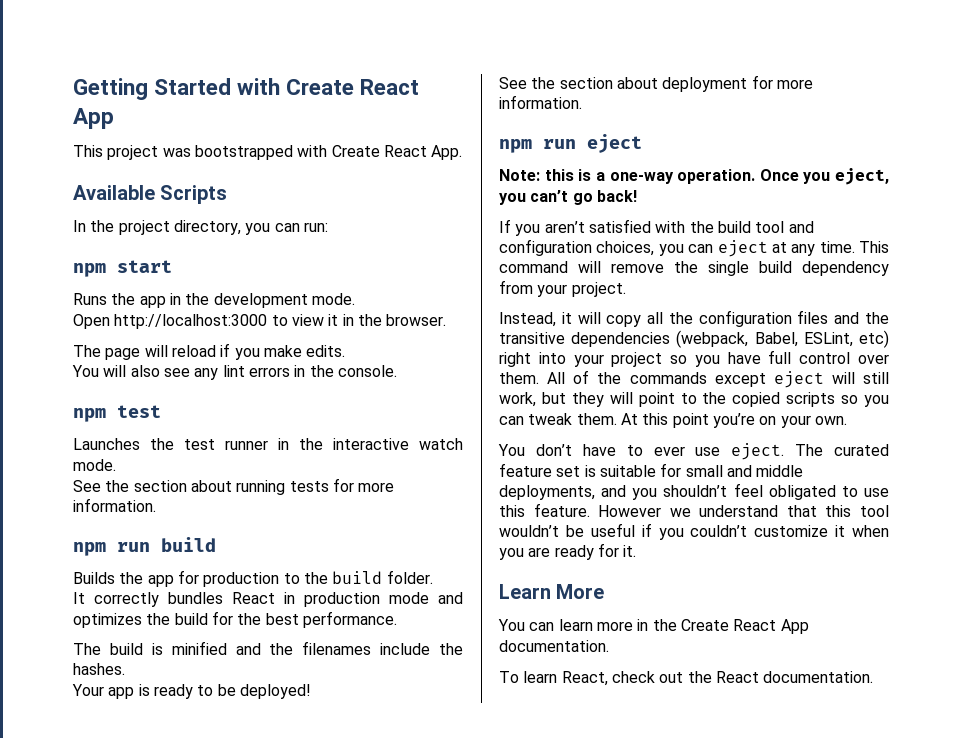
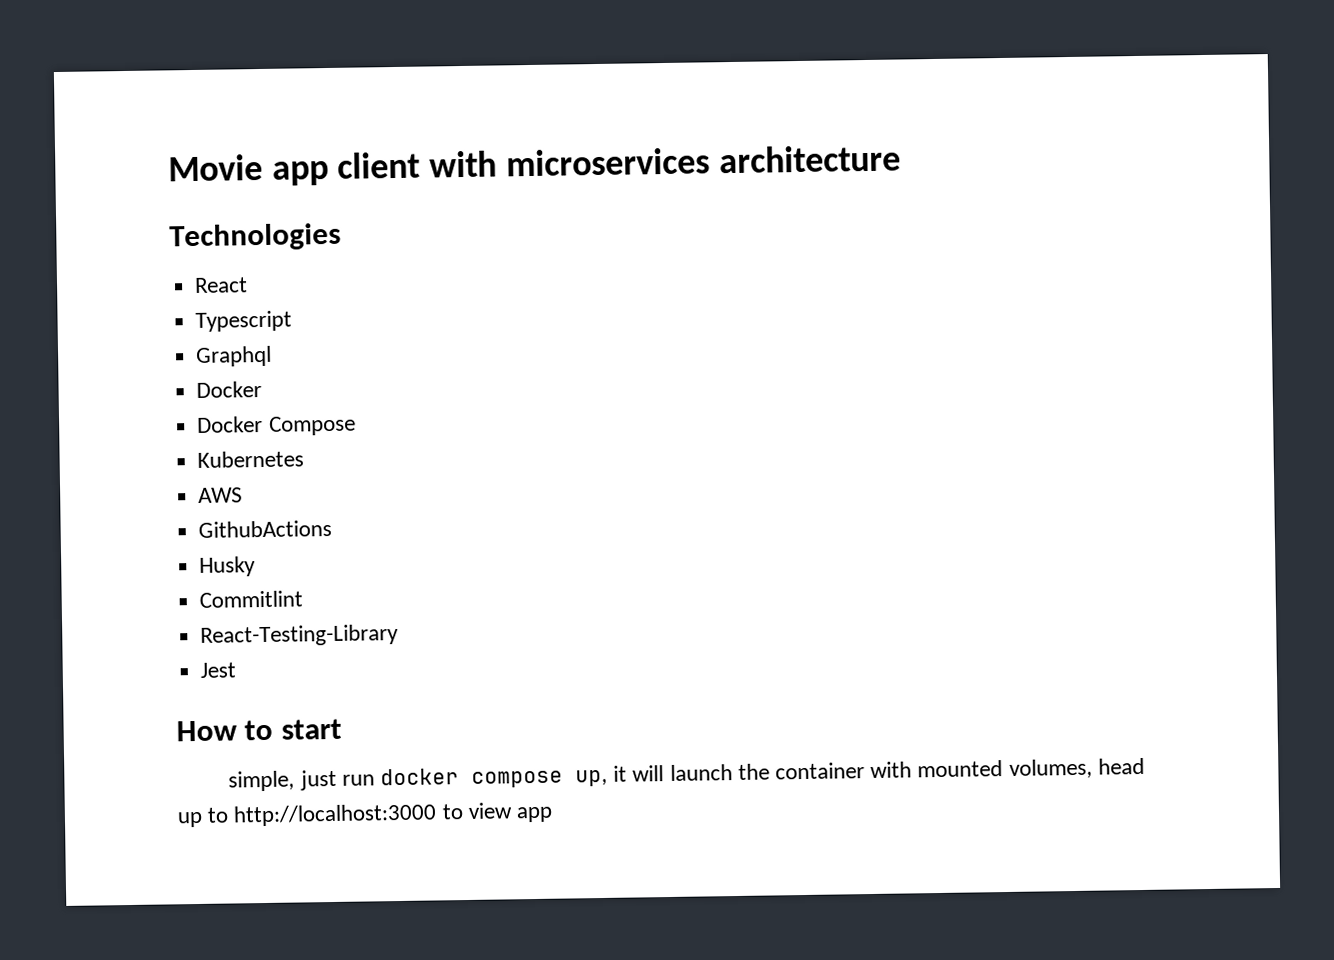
- Getting Started with Create React App
- This project was bootstrapped with Create React App.
- Available Scripts
- In the project directory, you can run:
- npm start
- Runs the app in the development mode.
- Open http://localhost:3000 to view it in the browser.
- The page will reload if you make edits.
- You will also see any lint errors in the console.
- npm test
- Launches the test runner in the interactive watch mode.
- See the section about running tests for more information.
- npm run build
- Builds the app for production to the build folder.
- It correctly bundles React in production mode and optimizes the build for the best performance.
- The build is minified and the filenames include the hashes.
- Your app is ready to be deployed!
- See the section about deployment for more information.
- npm run eject
- Note: this is a one-way operation. Once you eject, you can’t go back!
- If you aren’t satisfied with the build tool and configuration choices, you can eject at any time. This command will remove the single build dependency from your project.
- Instead, it will copy all the configuration files and the transitive dependencies (webpack, Babel, ESLint, etc) right into your project so you have full control over them. All of the commands except eject will still work, but they will point to the copied scripts so you can tweak them. At this point you’re on your own.
- You don’t have to ever use eject. The curated feature set is suitable for small and middle deployments, and you shouldn’t feel obligated to use this feature. However we understand that this tool wouldn’t be useful if you couldn’t customize it when you are ready for it.
- Learn More
- You can learn more in the Create React App documentation.
- To learn React, check out the React documentation.
+ Movie app client with microservices architecture
+ Technologies
+ React
+ Typescript
+ Graphql
+ Docker
+ Docker Compose
+ Kubernetes
+ AWS
+ GithubActions
+ Husky
+ Commitlint
+ React-Testing-Library
+ Jest
+ How to start
+ simple, just run docker compose up, it will launch the container with mounted volumes, head up to http://localhost:3000 to view app

